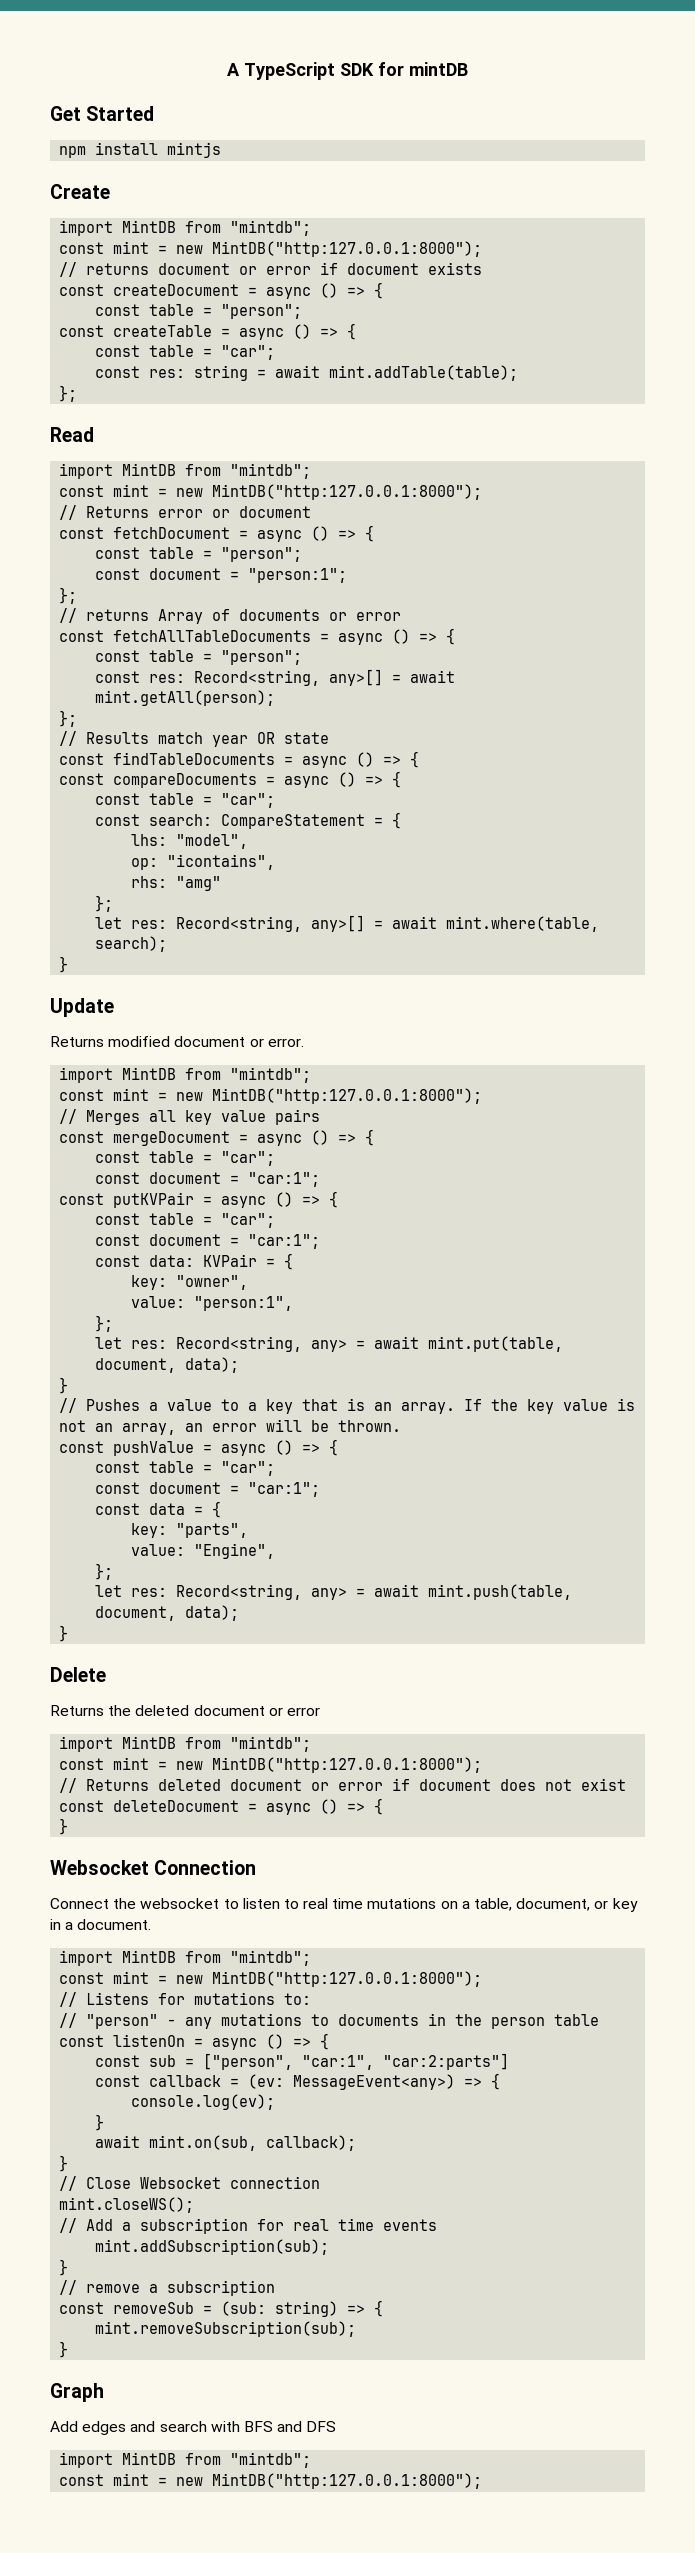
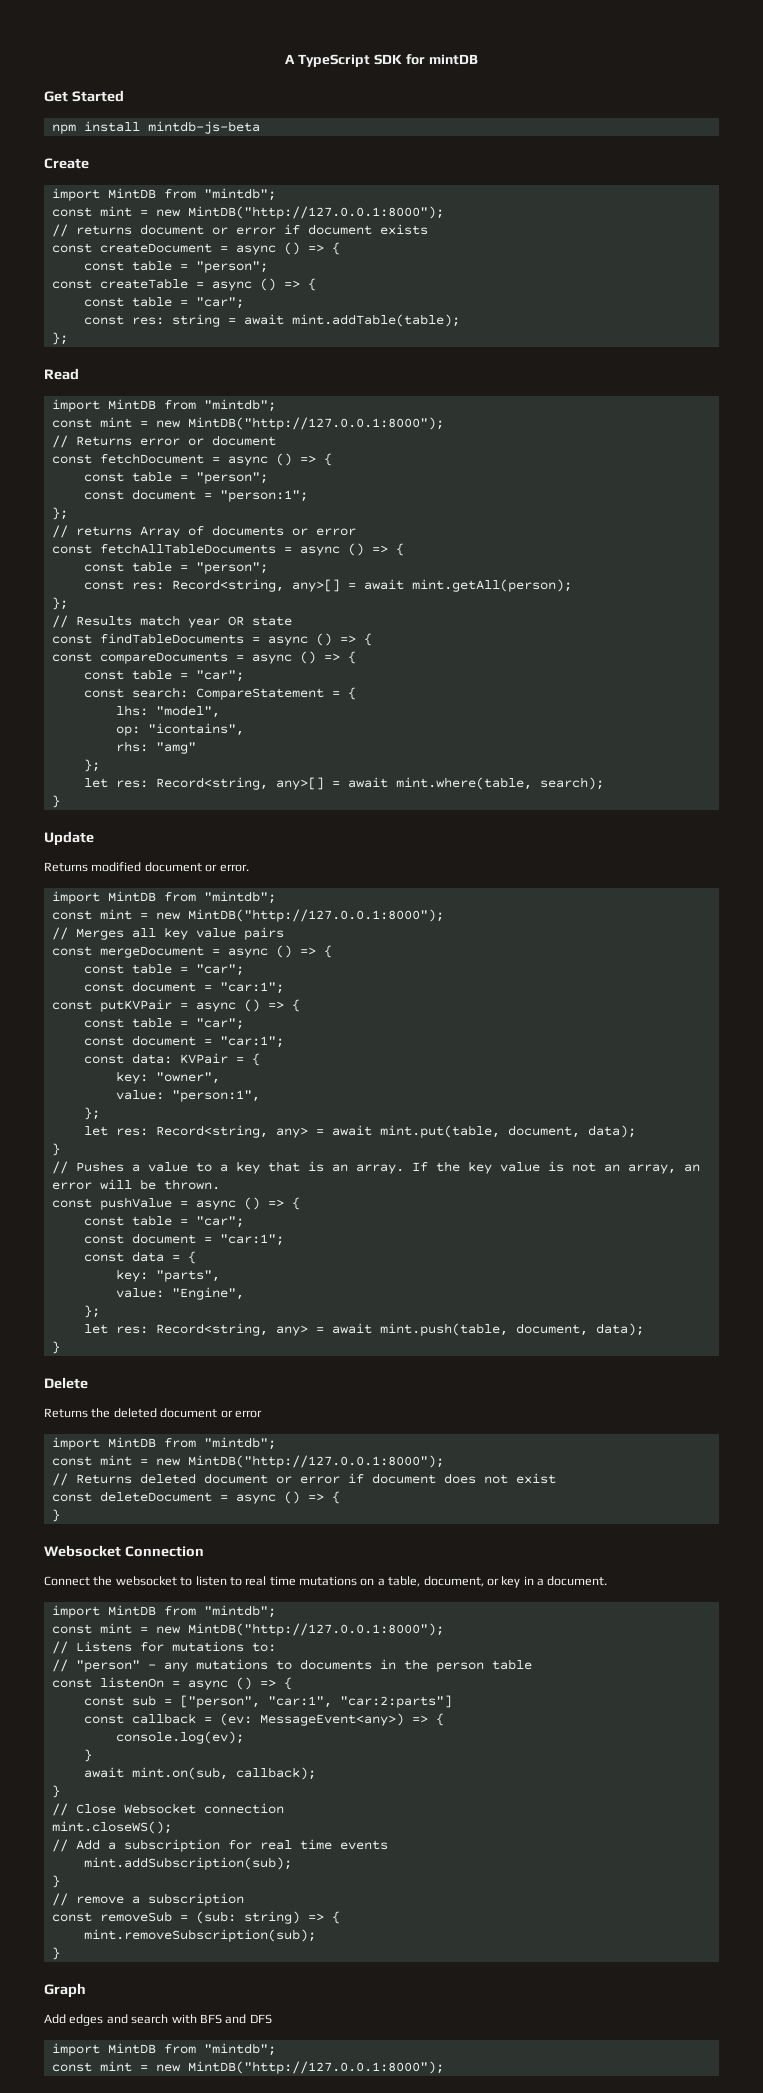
- npm install mintjs
+ npm install mintdb-js-beta
  Create
  import MintDB from "mintdb";
- const mint = new MintDB("http:127.0.0.1:8000");
+ const mint = new MintDB("http://127.0.0.1:8000");
  Read
  import MintDB from "mintdb";
- const mint = new MintDB("http:127.0.0.1:8000");
+ const mint = new MintDB("http://127.0.0.1:8000");
  Returns modified document or error.
  import MintDB from "mintdb";
- const mint = new MintDB("http:127.0.0.1:8000");
+ const mint = new MintDB("http://127.0.0.1:8000");
  Returns the deleted document or error
  import MintDB from "mintdb";
- const mint = new MintDB("http:127.0.0.1:8000");
+ const mint = new MintDB("http://127.0.0.1:8000");
  Connect the websocket to listen to real time mutations on a table, document, or key in a document.
  import MintDB from "mintdb";
- const mint = new MintDB("http:127.0.0.1:8000");
+ const mint = new MintDB("http://127.0.0.1:8000");
  Add edges and search with BFS and DFS
  import MintDB from "mintdb";
- const mint = new MintDB("http:127.0.0.1:8000");
+ const mint = new MintDB("http://127.0.0.1:8000");

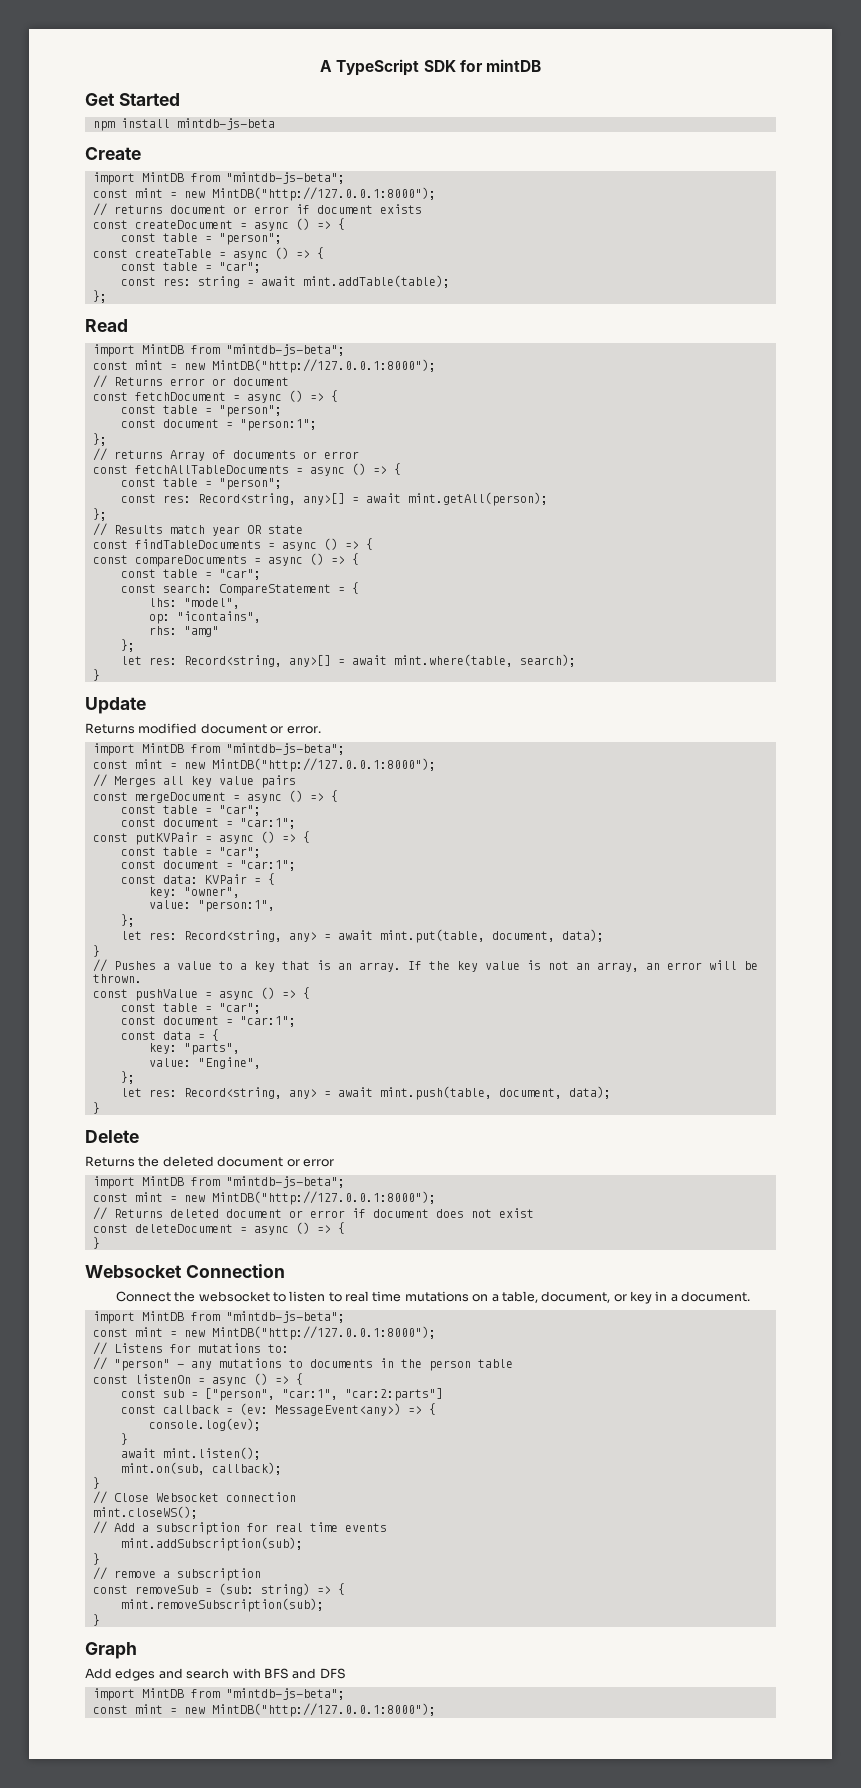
  Create
- import MintDB from "mintdb";
+ import MintDB from "mintdb-js-beta";
  Read
- import MintDB from "mintdb";
+ import MintDB from "mintdb-js-beta";
  Returns modified document or error.
- import MintDB from "mintdb";
+ import MintDB from "mintdb-js-beta";
  Returns the deleted document or error
- import MintDB from "mintdb";
+ import MintDB from "mintdb-js-beta";
  Connect the websocket to listen to real time mutations on a table, document, or key in a document.
- import MintDB from "mintdb";
+ import MintDB from "mintdb-js-beta";
- await mint.on(sub, callback);
+ await mint.listen();
+ mint.on(sub, callback);
  Add edges and search with BFS and DFS
- import MintDB from "mintdb";
+ import MintDB from "mintdb-js-beta";

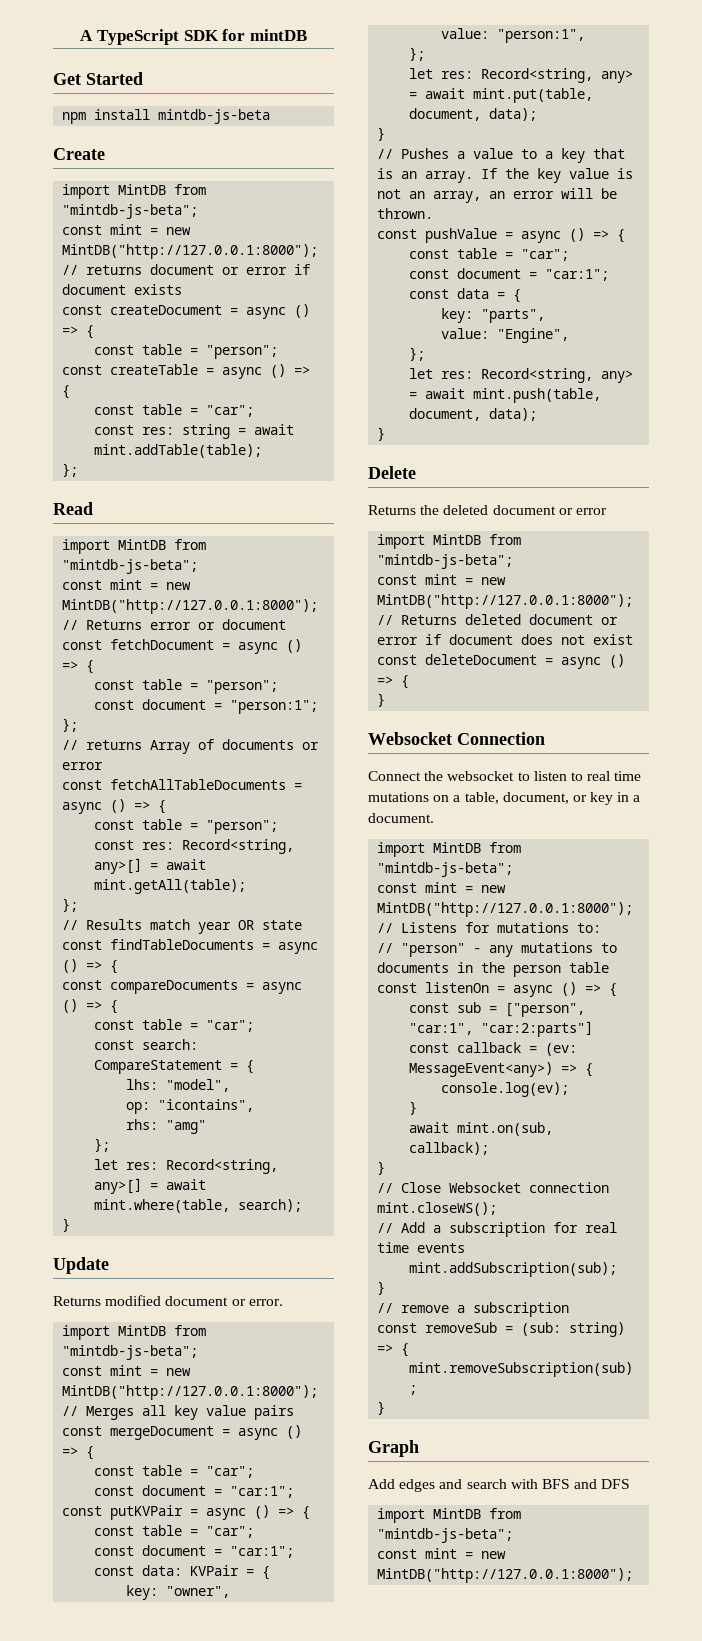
- const res: Record<string, any>[] = await mint.getAll(person);
+ const res: Record<string, any>[] = await mint.getAll(table);
- await mint.listen();
- mint.on(sub, callback);
+ await mint.on(sub, callback);

